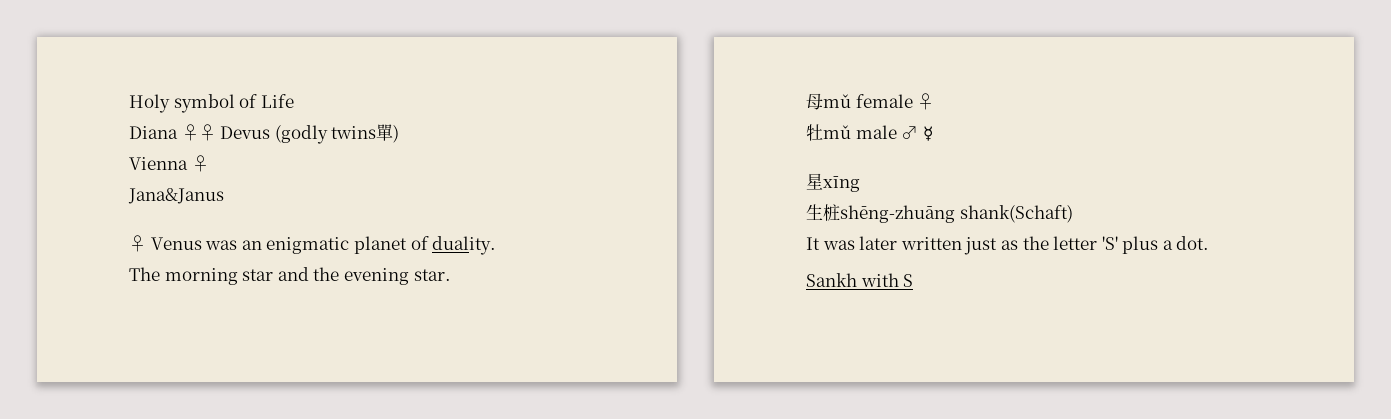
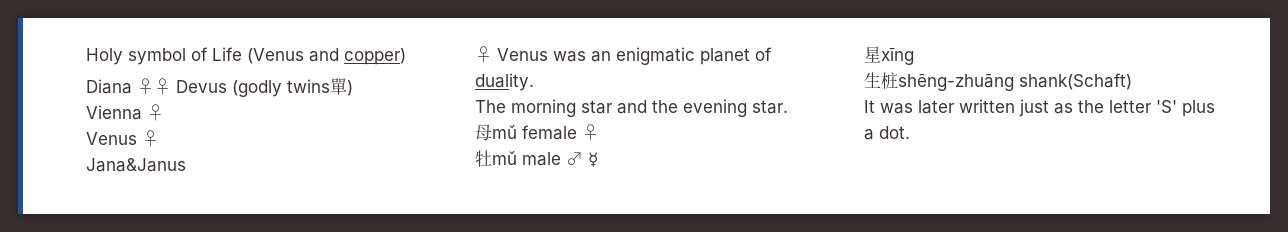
- Holy symbol of Life
+ Holy symbol of Life (Venus and copper)
+ Venus ♀
- Sankh with S

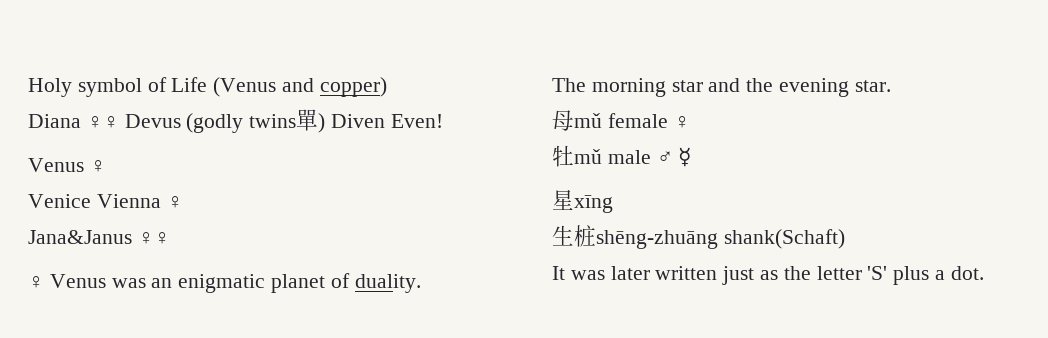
- Diana ♀♀ Devus (godly twins單)
- Vienna ♀
+ Diana ♀♀ Devus (godly twins單) Diven Even!
+ Venice Vienna ♀
- Jana&Janus
+ Jana&Janus ♀♀

